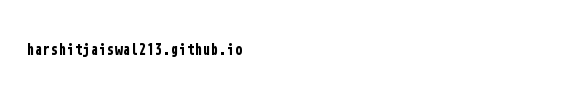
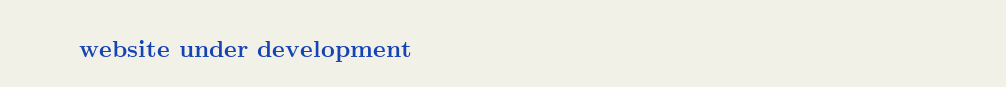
- harshitjaiswal213.github.io
+ website under development

